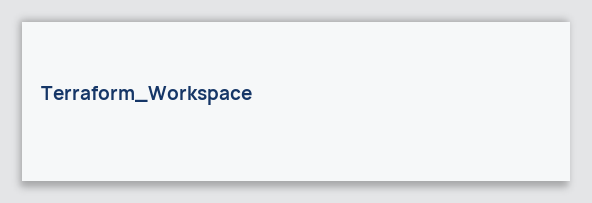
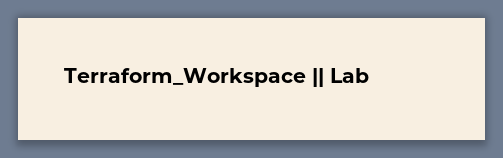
- Terraform_Workspace
+ Terraform_Workspace || Lab

